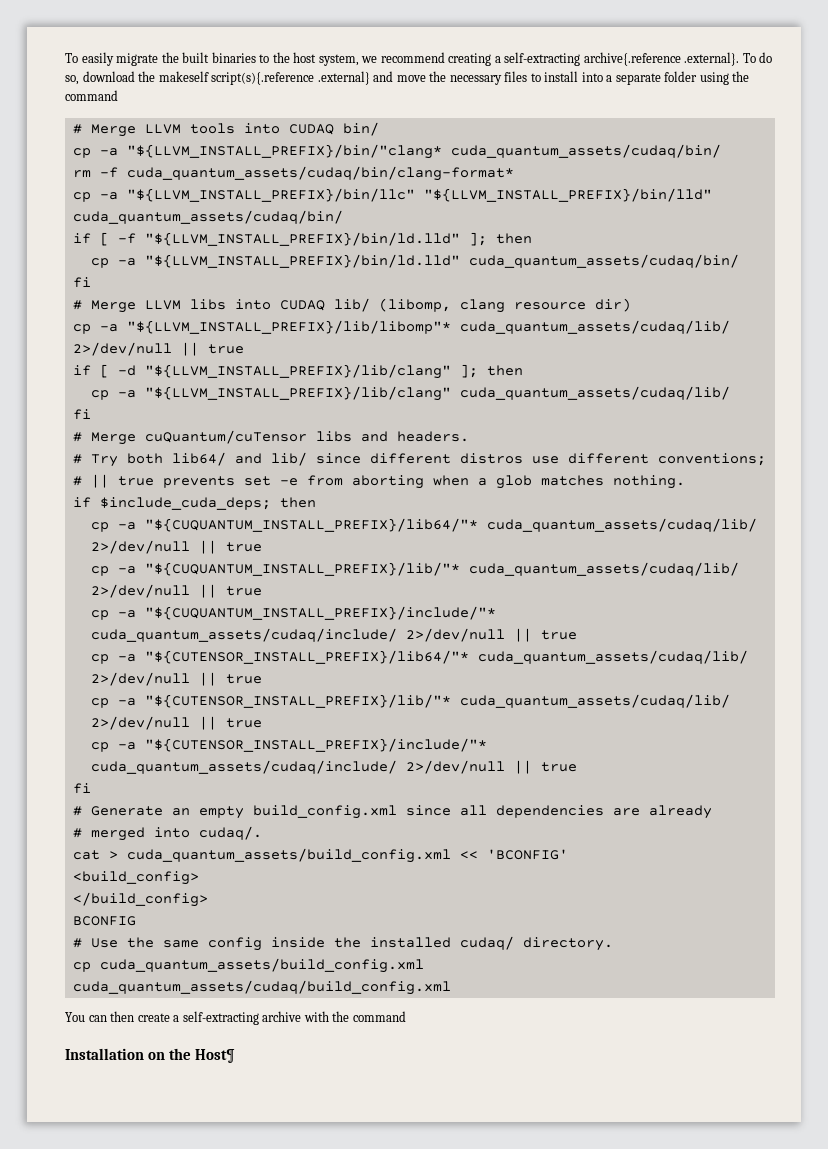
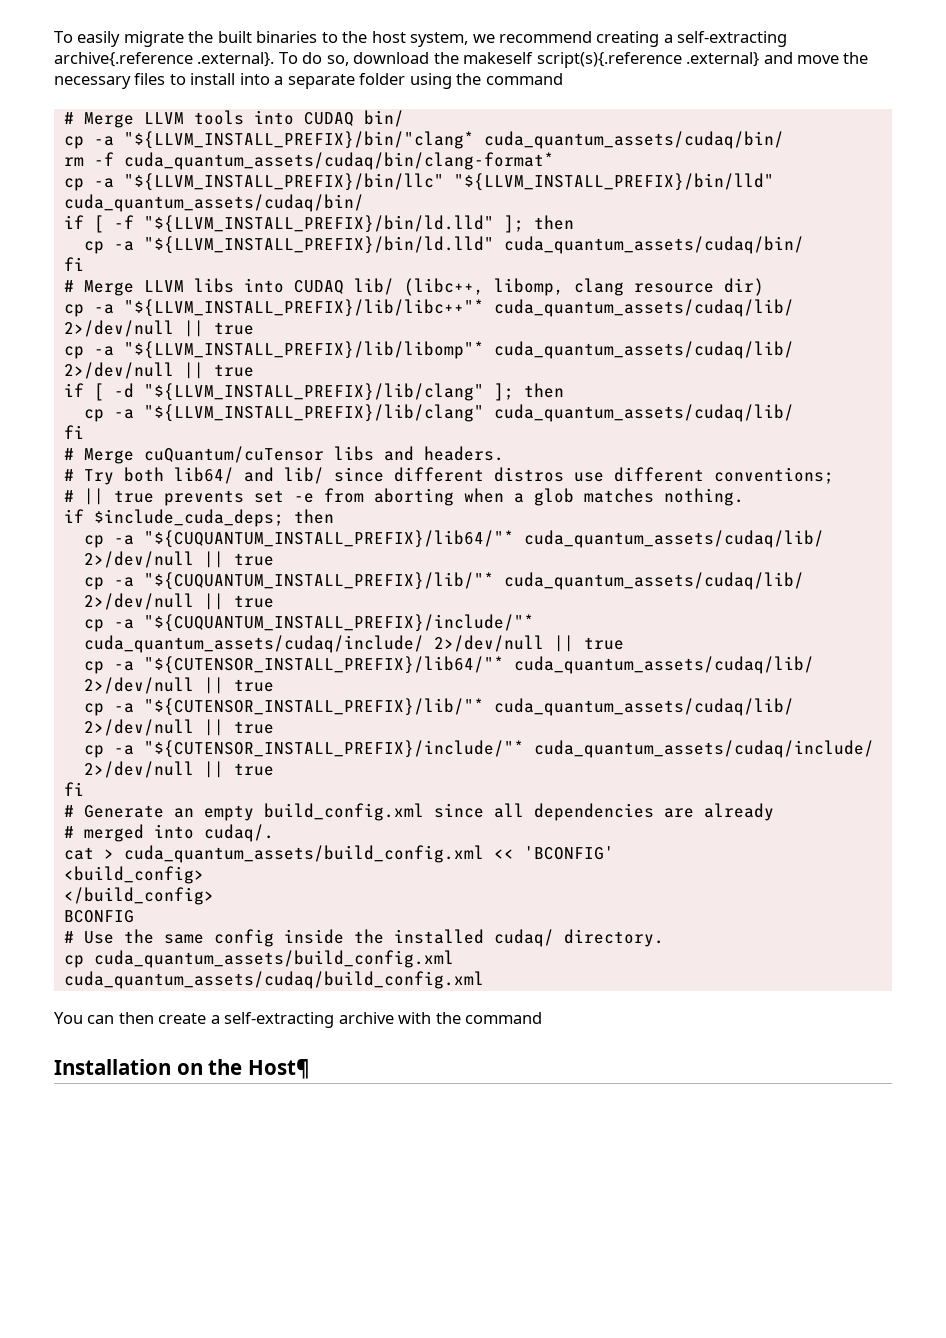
- # Merge LLVM libs into CUDAQ lib/ (libomp, clang resource dir)
+ # Merge LLVM libs into CUDAQ lib/ (libc++, libomp, clang resource dir)
+ cp -a "${LLVM_INSTALL_PREFIX}/lib/libc++"* cuda_quantum_assets/cudaq/lib/ 2>/dev/null || true

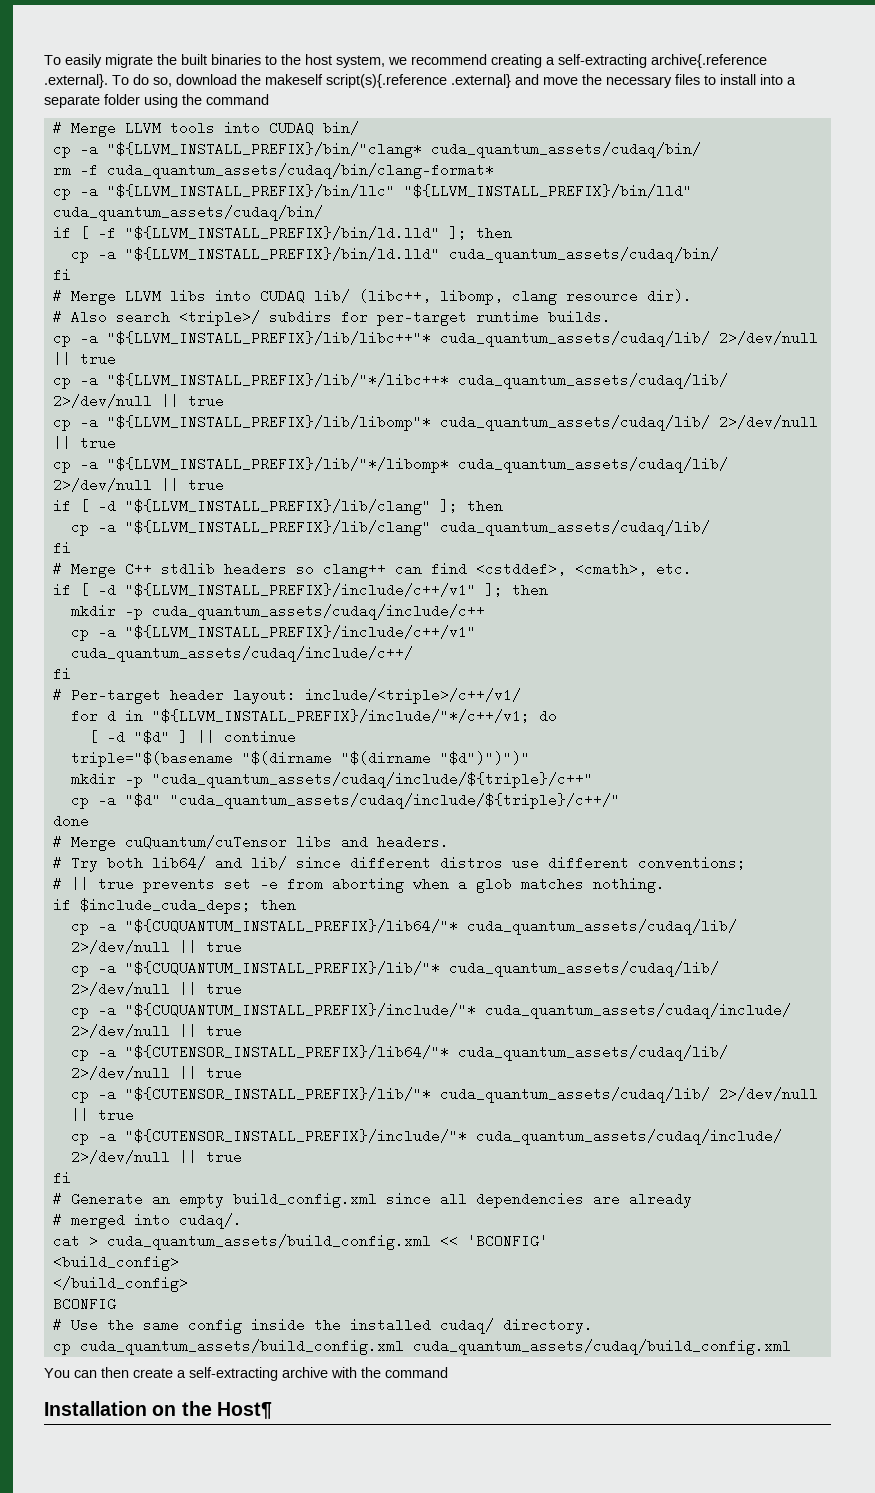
- # Merge LLVM libs into CUDAQ lib/ (libc++, libomp, clang resource dir)
+ # Merge LLVM libs into CUDAQ lib/ (libc++, libomp, clang resource dir).
+ # Also search <triple>/ subdirs for per-target runtime builds.
+ cp -a "${LLVM_INSTALL_PREFIX}/lib/"*/libc++* cuda_quantum_assets/cudaq/lib/ 2>/dev/null || true
+ cp -a "${LLVM_INSTALL_PREFIX}/lib/"*/libomp* cuda_quantum_assets/cudaq/lib/ 2>/dev/null || true
+ # Merge C++ stdlib headers so clang++ can find <cstddef>, <cmath>, etc.
+ if [ -d "${LLVM_INSTALL_PREFIX}/include/c++/v1" ]; then
+ mkdir -p cuda_quantum_assets/cudaq/include/c++
+ cp -a "${LLVM_INSTALL_PREFIX}/include/c++/v1" cuda_quantum_assets/cudaq/include/c++/
+ fi
+ # Per-target header layout: include/<triple>/c++/v1/
+ for d in "${LLVM_INSTALL_PREFIX}/include/"*/c++/v1; do
+ [ -d "$d" ] || continue
+ triple="$(basename "$(dirname "$(dirname "$d")")")"
+ mkdir -p "cuda_quantum_assets/cudaq/include/${triple}/c++"
+ cp -a "$d" "cuda_quantum_assets/cudaq/include/${triple}/c++/"
+ done

